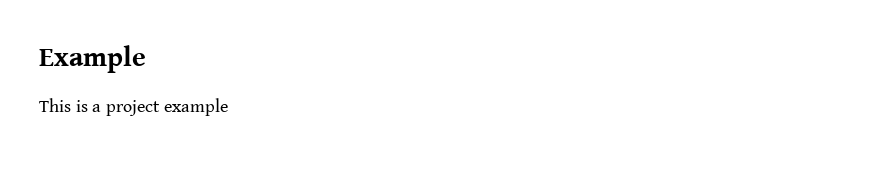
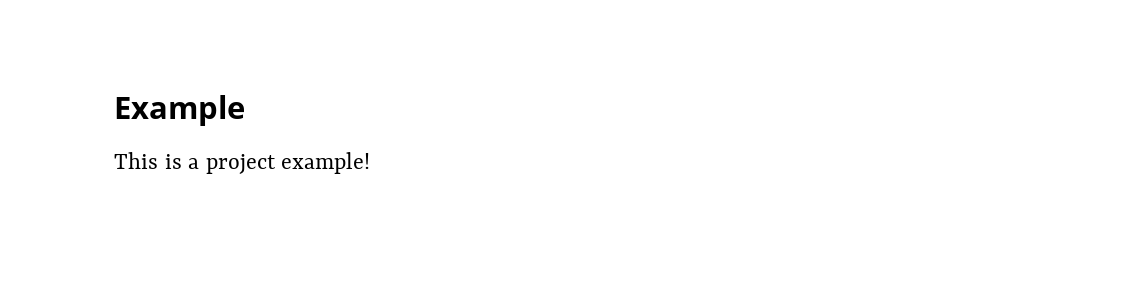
- This is a project example
+ This is a project example!

